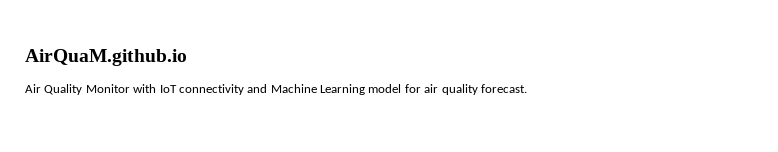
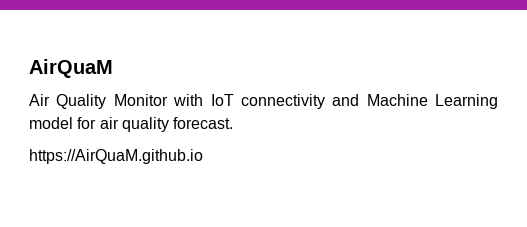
- AirQuaM.github.io
+ AirQuaM
+ https://AirQuaM.github.io

